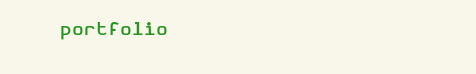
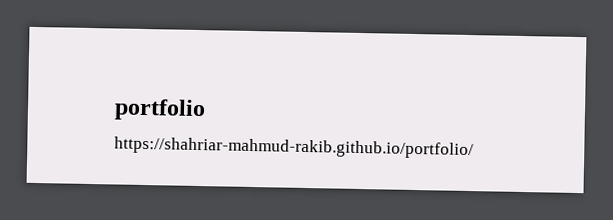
+ https://shahriar-mahmud-rakib.github.io/portfolio/

